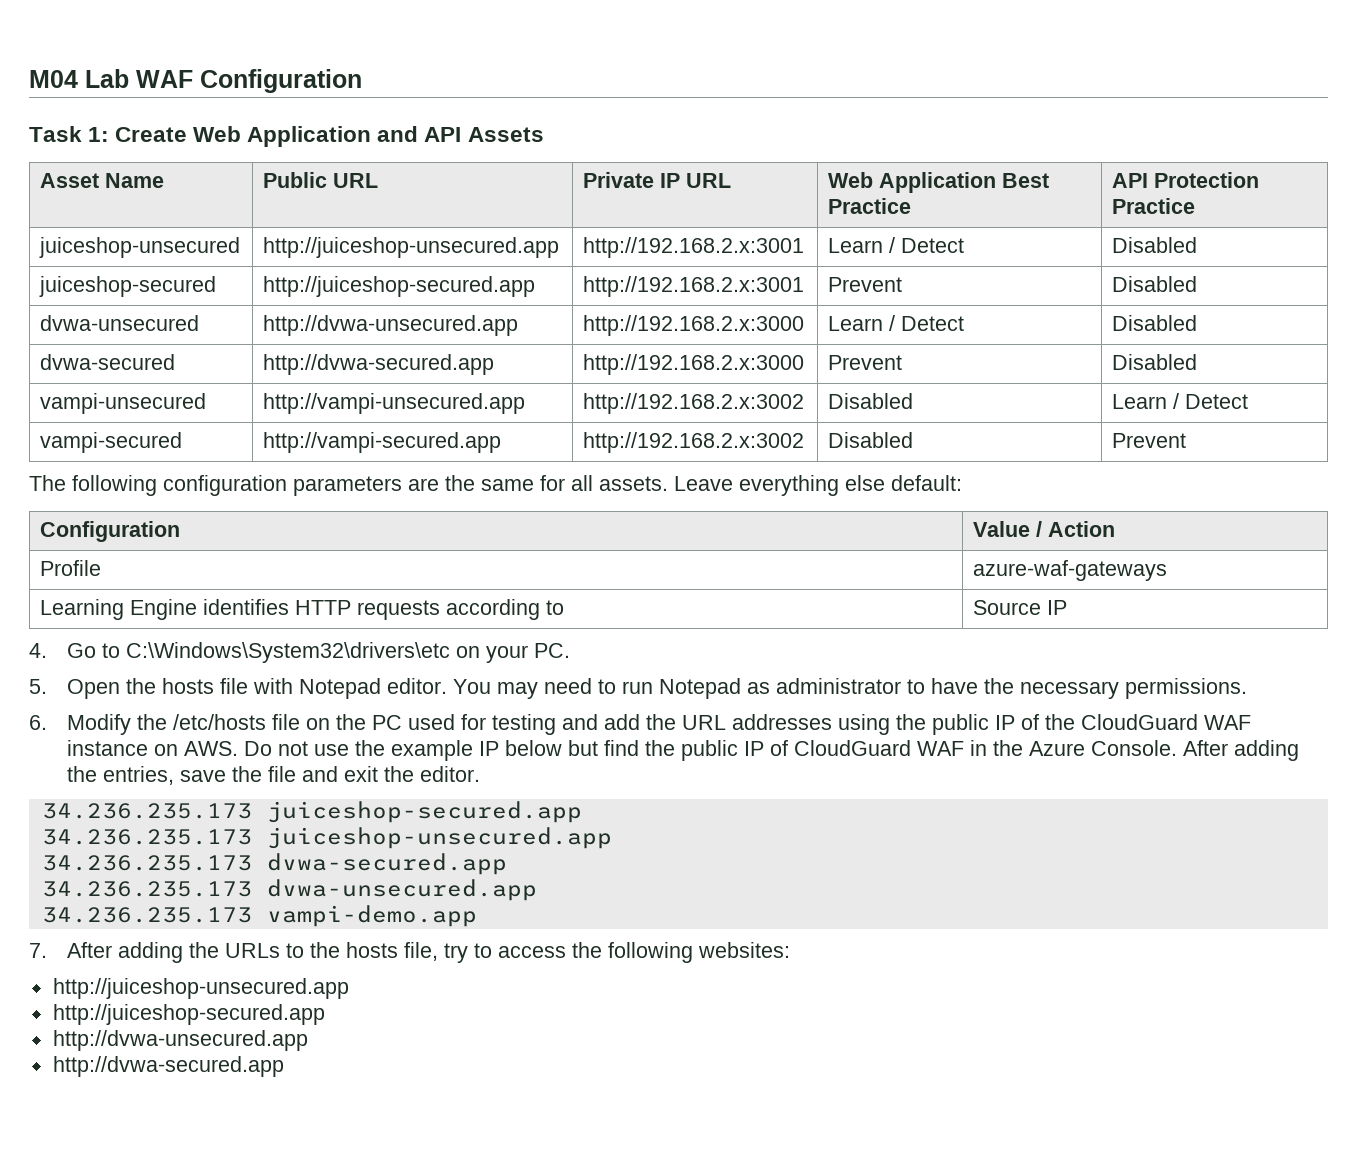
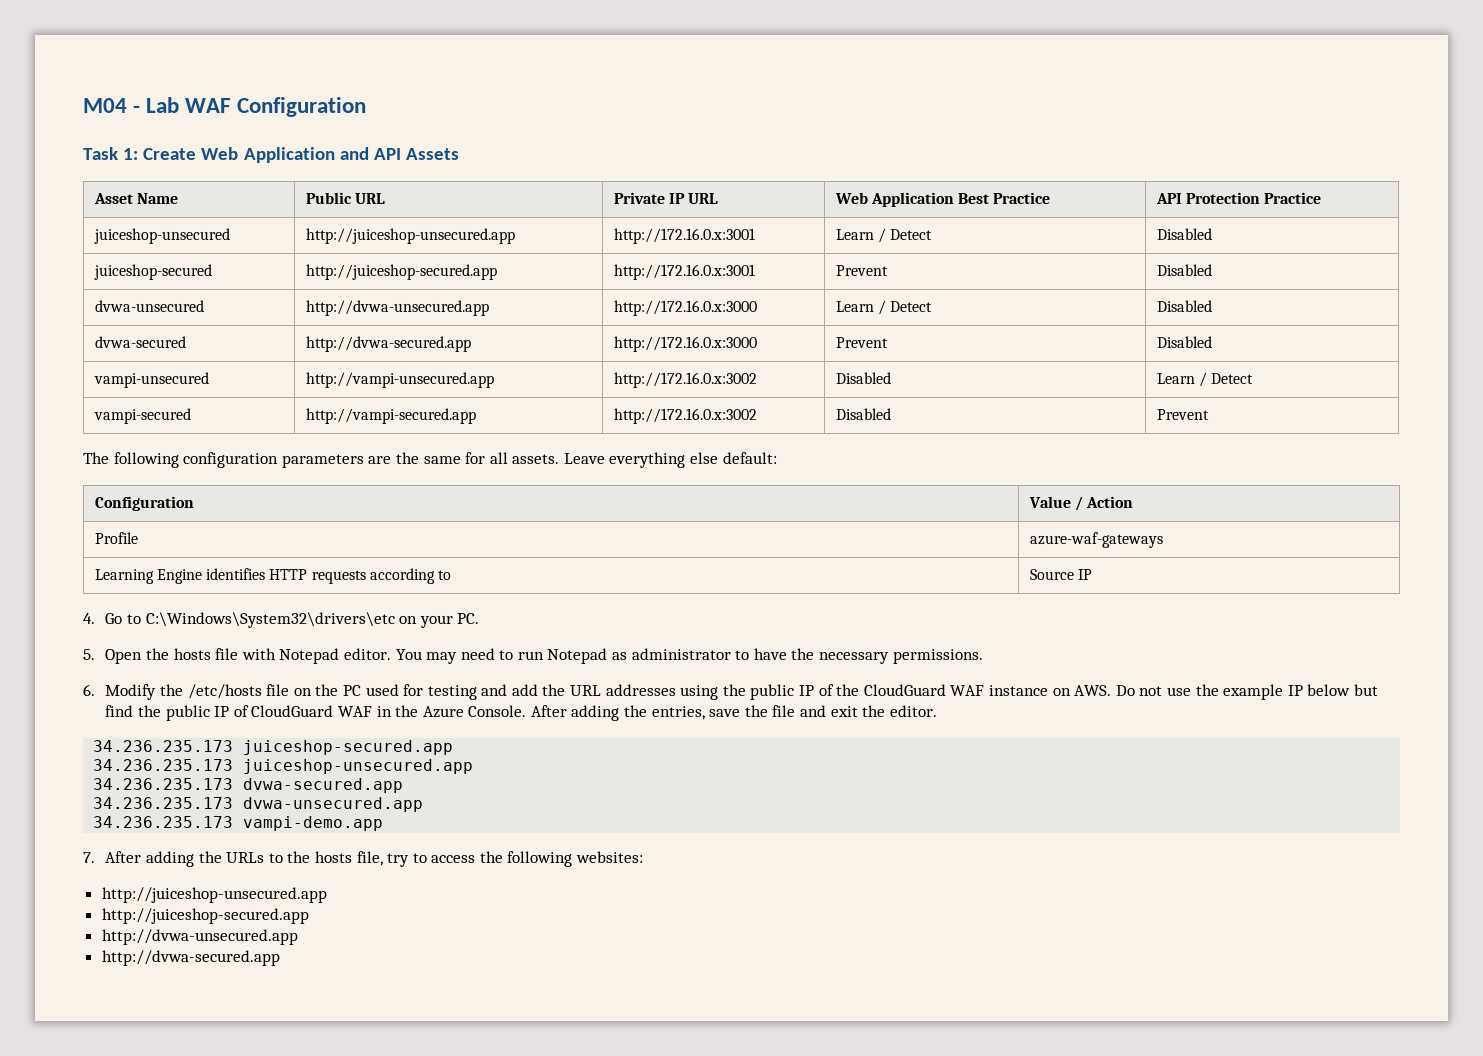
- M04 Lab WAF Configuration
+ M04 - Lab WAF Configuration
- juiceshop-unsecured | http://juiceshop-unsecured.app | http://192.168.2.x:3001 | Learn / Detect | Disabled
+ juiceshop-unsecured | http://juiceshop-unsecured.app | http://172.16.0.x:3001 | Learn / Detect | Disabled
- juiceshop-secured | http://juiceshop-secured.app | http://192.168.2.x:3001 | Prevent | Disabled
+ juiceshop-secured | http://juiceshop-secured.app | http://172.16.0.x:3001 | Prevent | Disabled
- dvwa-unsecured | http://dvwa-unsecured.app | http://192.168.2.x:3000 | Learn / Detect | Disabled
+ dvwa-unsecured | http://dvwa-unsecured.app | http://172.16.0.x:3000 | Learn / Detect | Disabled
- dvwa-secured | http://dvwa-secured.app | http://192.168.2.x:3000 | Prevent | Disabled
+ dvwa-secured | http://dvwa-secured.app | http://172.16.0.x:3000 | Prevent | Disabled
- vampi-unsecured | http://vampi-unsecured.app | http://192.168.2.x:3002 | Disabled | Learn / Detect
+ vampi-unsecured | http://vampi-unsecured.app | http://172.16.0.x:3002 | Disabled | Learn / Detect
- vampi-secured | http://vampi-secured.app | http://192.168.2.x:3002 | Disabled | Prevent
+ vampi-secured | http://vampi-secured.app | http://172.16.0.x:3002 | Disabled | Prevent

